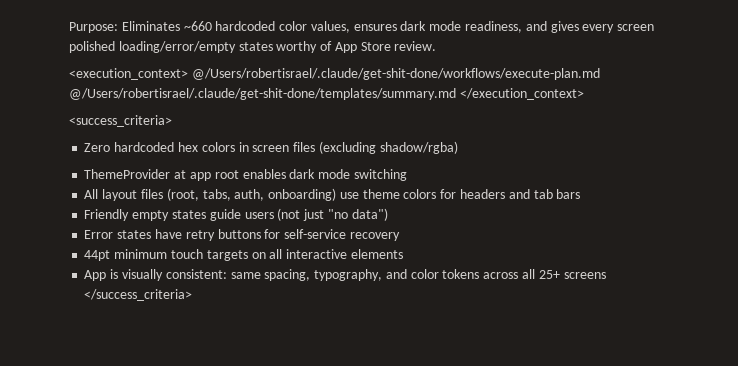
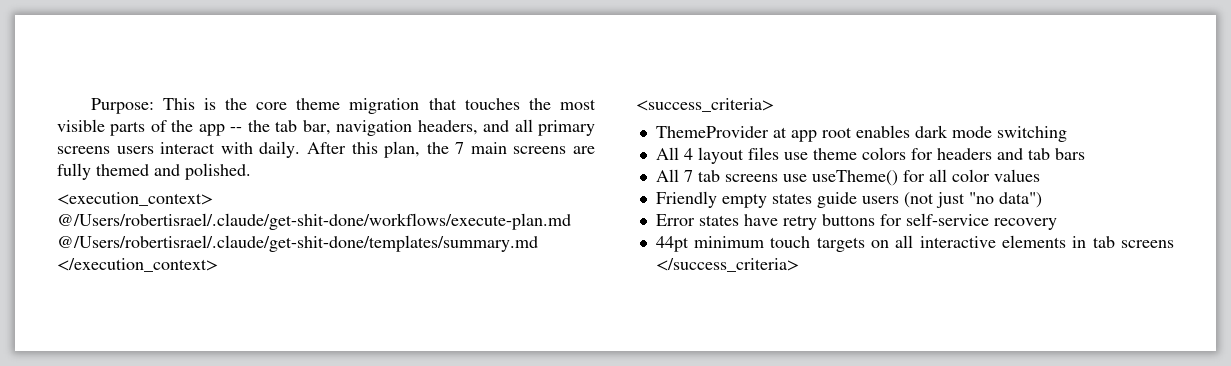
- Purpose: Eliminates ~660 hardcoded color values, ensures dark mode readiness, and gives every screen polished loading/error/empty states worthy of App Store review.
+ Purpose: This is the core theme migration that touches the most visible parts of the app -- the tab bar, navigation headers, and all primary screens users interact with daily. After this plan, the 7 main screens are fully themed and polished.
- Zero hardcoded hex colors in screen files (excluding shadow/rgba)
- All layout files (root, tabs, auth, onboarding) use theme colors for headers and tab bars
+ All 4 layout files use theme colors for headers and tab bars
+ All 7 tab screens use useTheme() for all color values
- 44pt minimum touch targets on all interactive elements
- App is visually consistent: same spacing, typography, and color tokens across all 25+ screens </success_criteria>
+ 44pt minimum touch targets on all interactive elements in tab screens </success_criteria>

